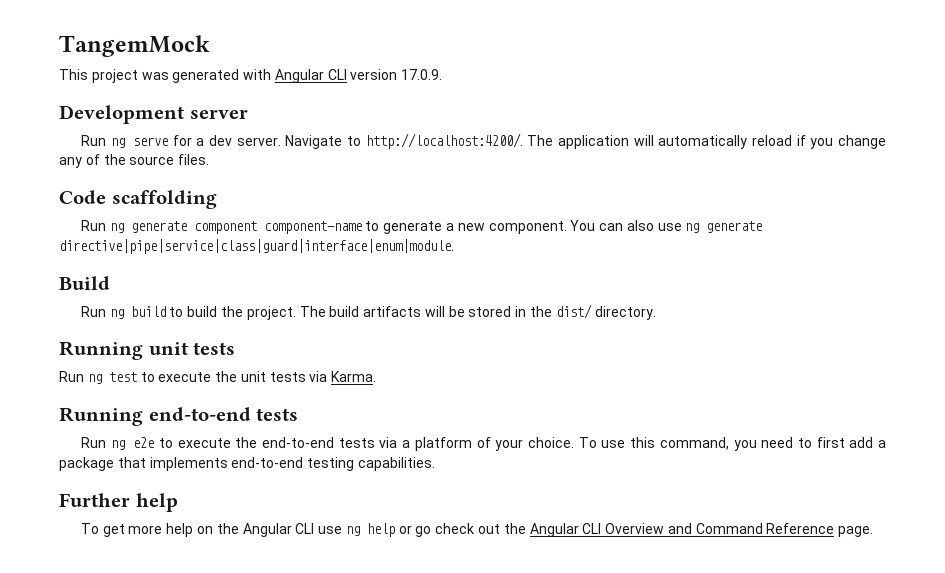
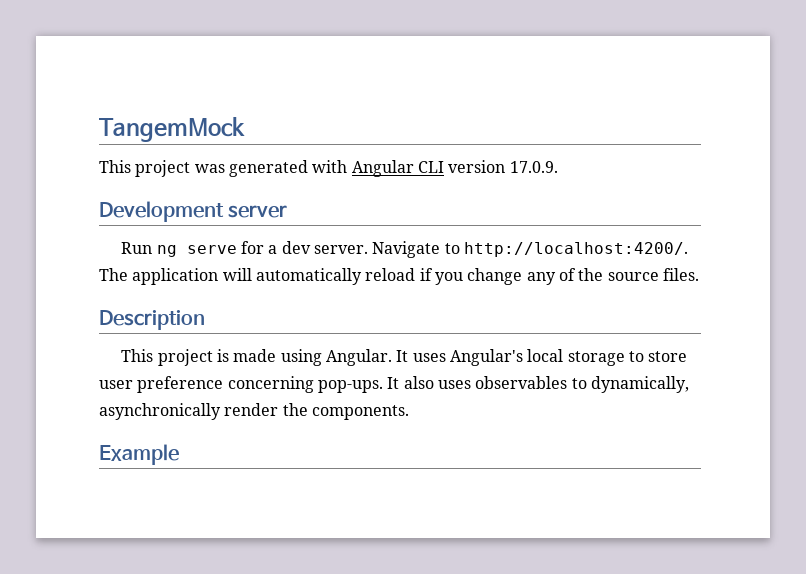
- Code scaffolding
- Run ng generate component component-name to generate a new component. You can also use ng generate directive|pipe|service|class|guard|interface|enum|module.
- Build
- Run ng build to build the project. The build artifacts will be stored in the dist/ directory.
- Running unit tests
- Run ng test to execute the unit tests via Karma.
- Running end-to-end tests
- Run ng e2e to execute the end-to-end tests via a platform of your choice. To use this command, you need to first add a package that implements end-to-end testing capabilities.
- Further help
- To get more help on the Angular CLI use ng help or go check out the Angular CLI Overview and Command Reference page.
+ Description
+ This project is made using Angular. It uses Angular's local storage to store user preference concerning pop-ups. It also uses observables to dynamically, asynchronically render the components.
+ Example

